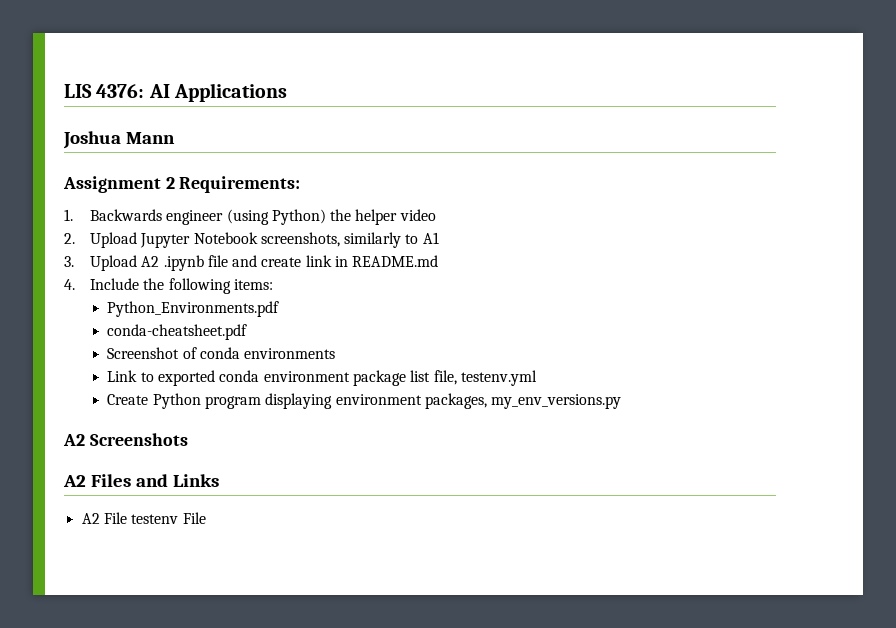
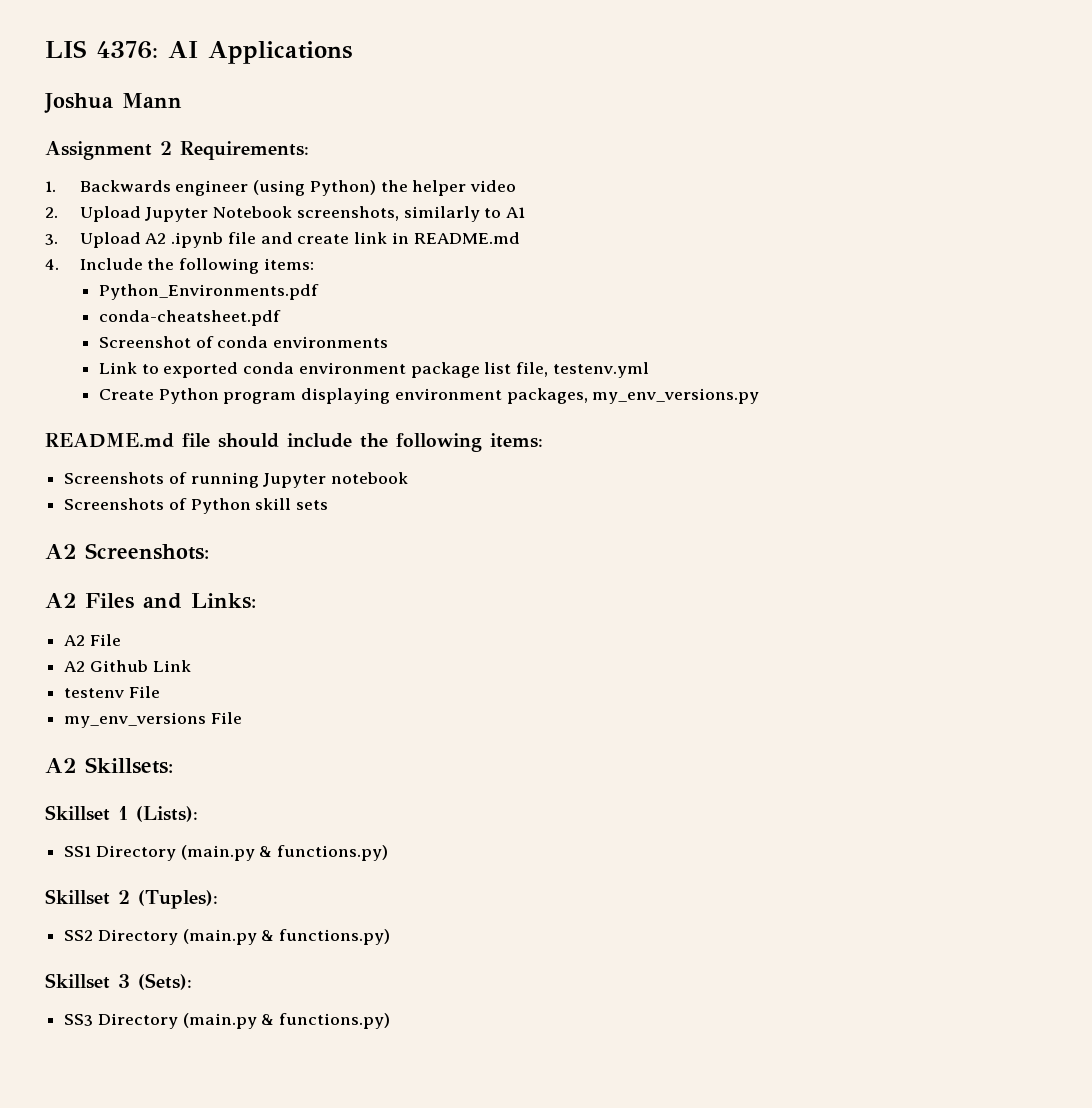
- A2 Screenshots
+ README.md file should include the following items:
+ Screenshots of running Jupyter notebook
+ Screenshots of Python skill sets
+ A2 Screenshots:
- A2 Files and Links
+ A2 Files and Links:
- A2 File testenv File
+ A2 File
+ A2 Github Link
+ testenv File
+ my_env_versions File
+ A2 Skillsets:
+ Skillset 1 (Lists):
+ SS1 Directory (main.py & functions.py)
+ Skillset 2 (Tuples):
+ SS2 Directory (main.py & functions.py)
+ Skillset 3 (Sets):
+ SS3 Directory (main.py & functions.py)

